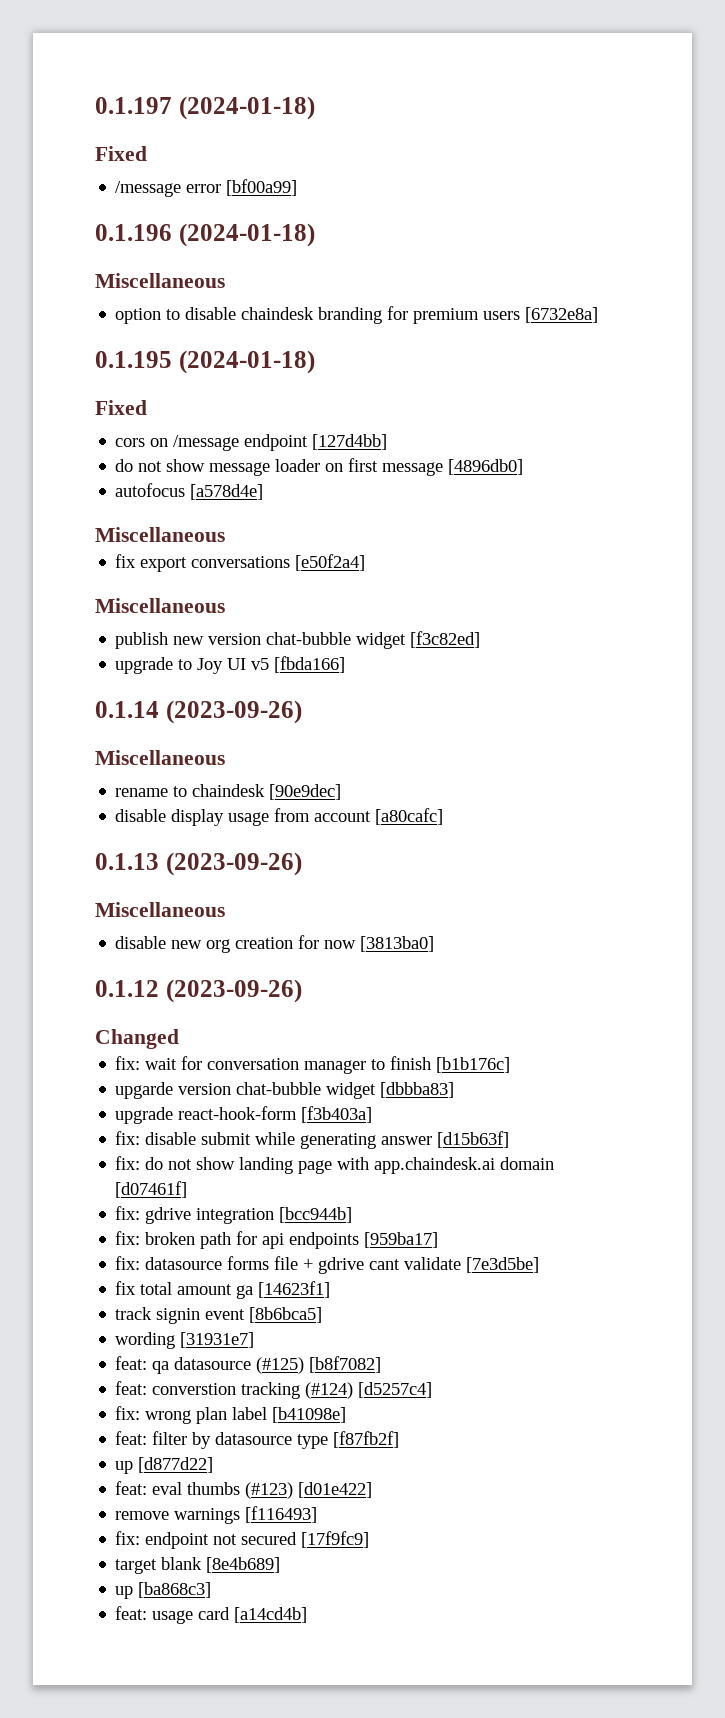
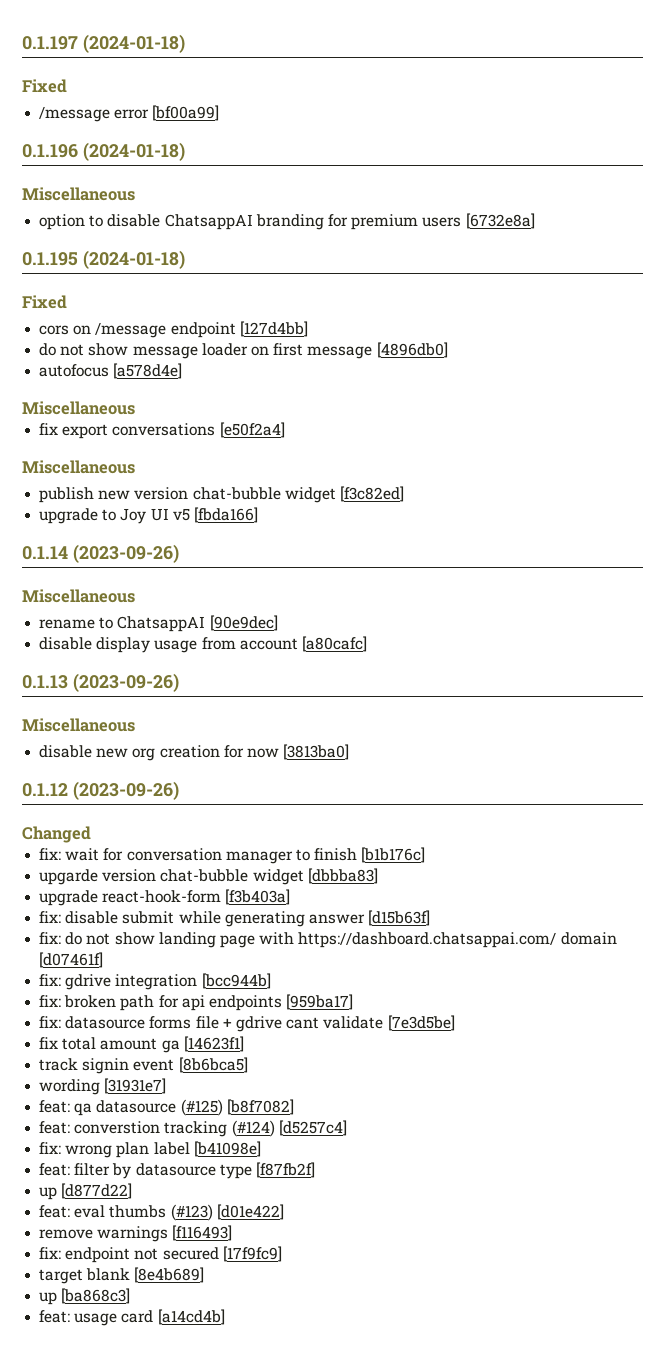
- option to disable chaindesk branding for premium users [6732e8a]
+ option to disable ChatsappAI branding for premium users [6732e8a]
- rename to chaindesk [90e9dec]
+ rename to ChatsappAI [90e9dec]
- fix: do not show landing page with app.chaindesk.ai domain [d07461f]
+ fix: do not show landing page with https://dashboard.chatsappai.com/ domain [d07461f]

